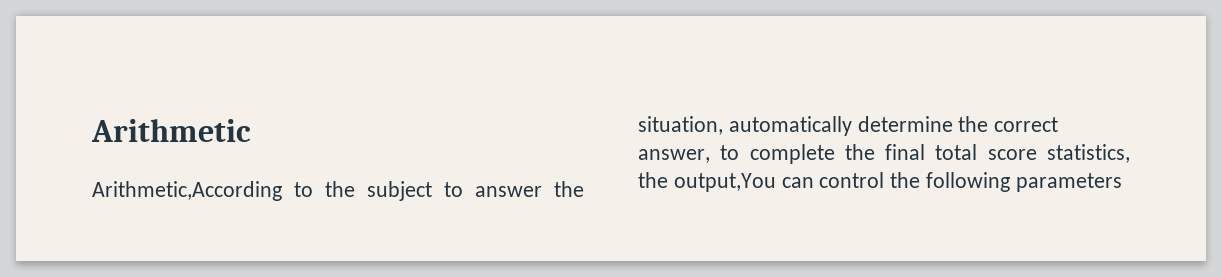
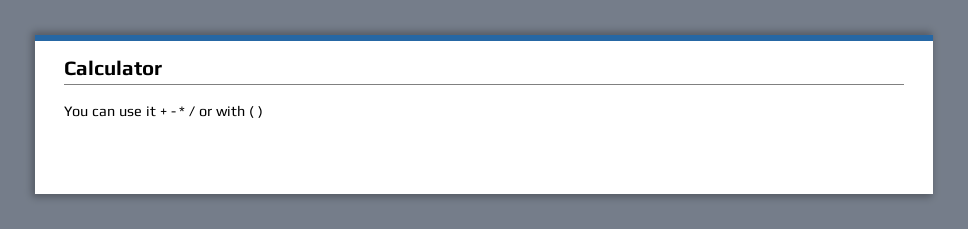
- Arithmetic
- Arithmetic,According to the subject to answer the situation, automatically determine the correct answer, to complete the final total score statistics, the output,You can control the following parameters
+ Calculator
+ You can use it + - * / or with ( )

